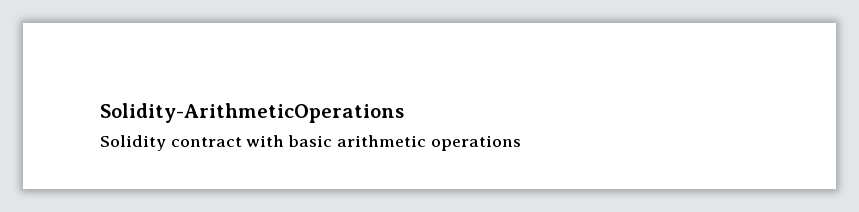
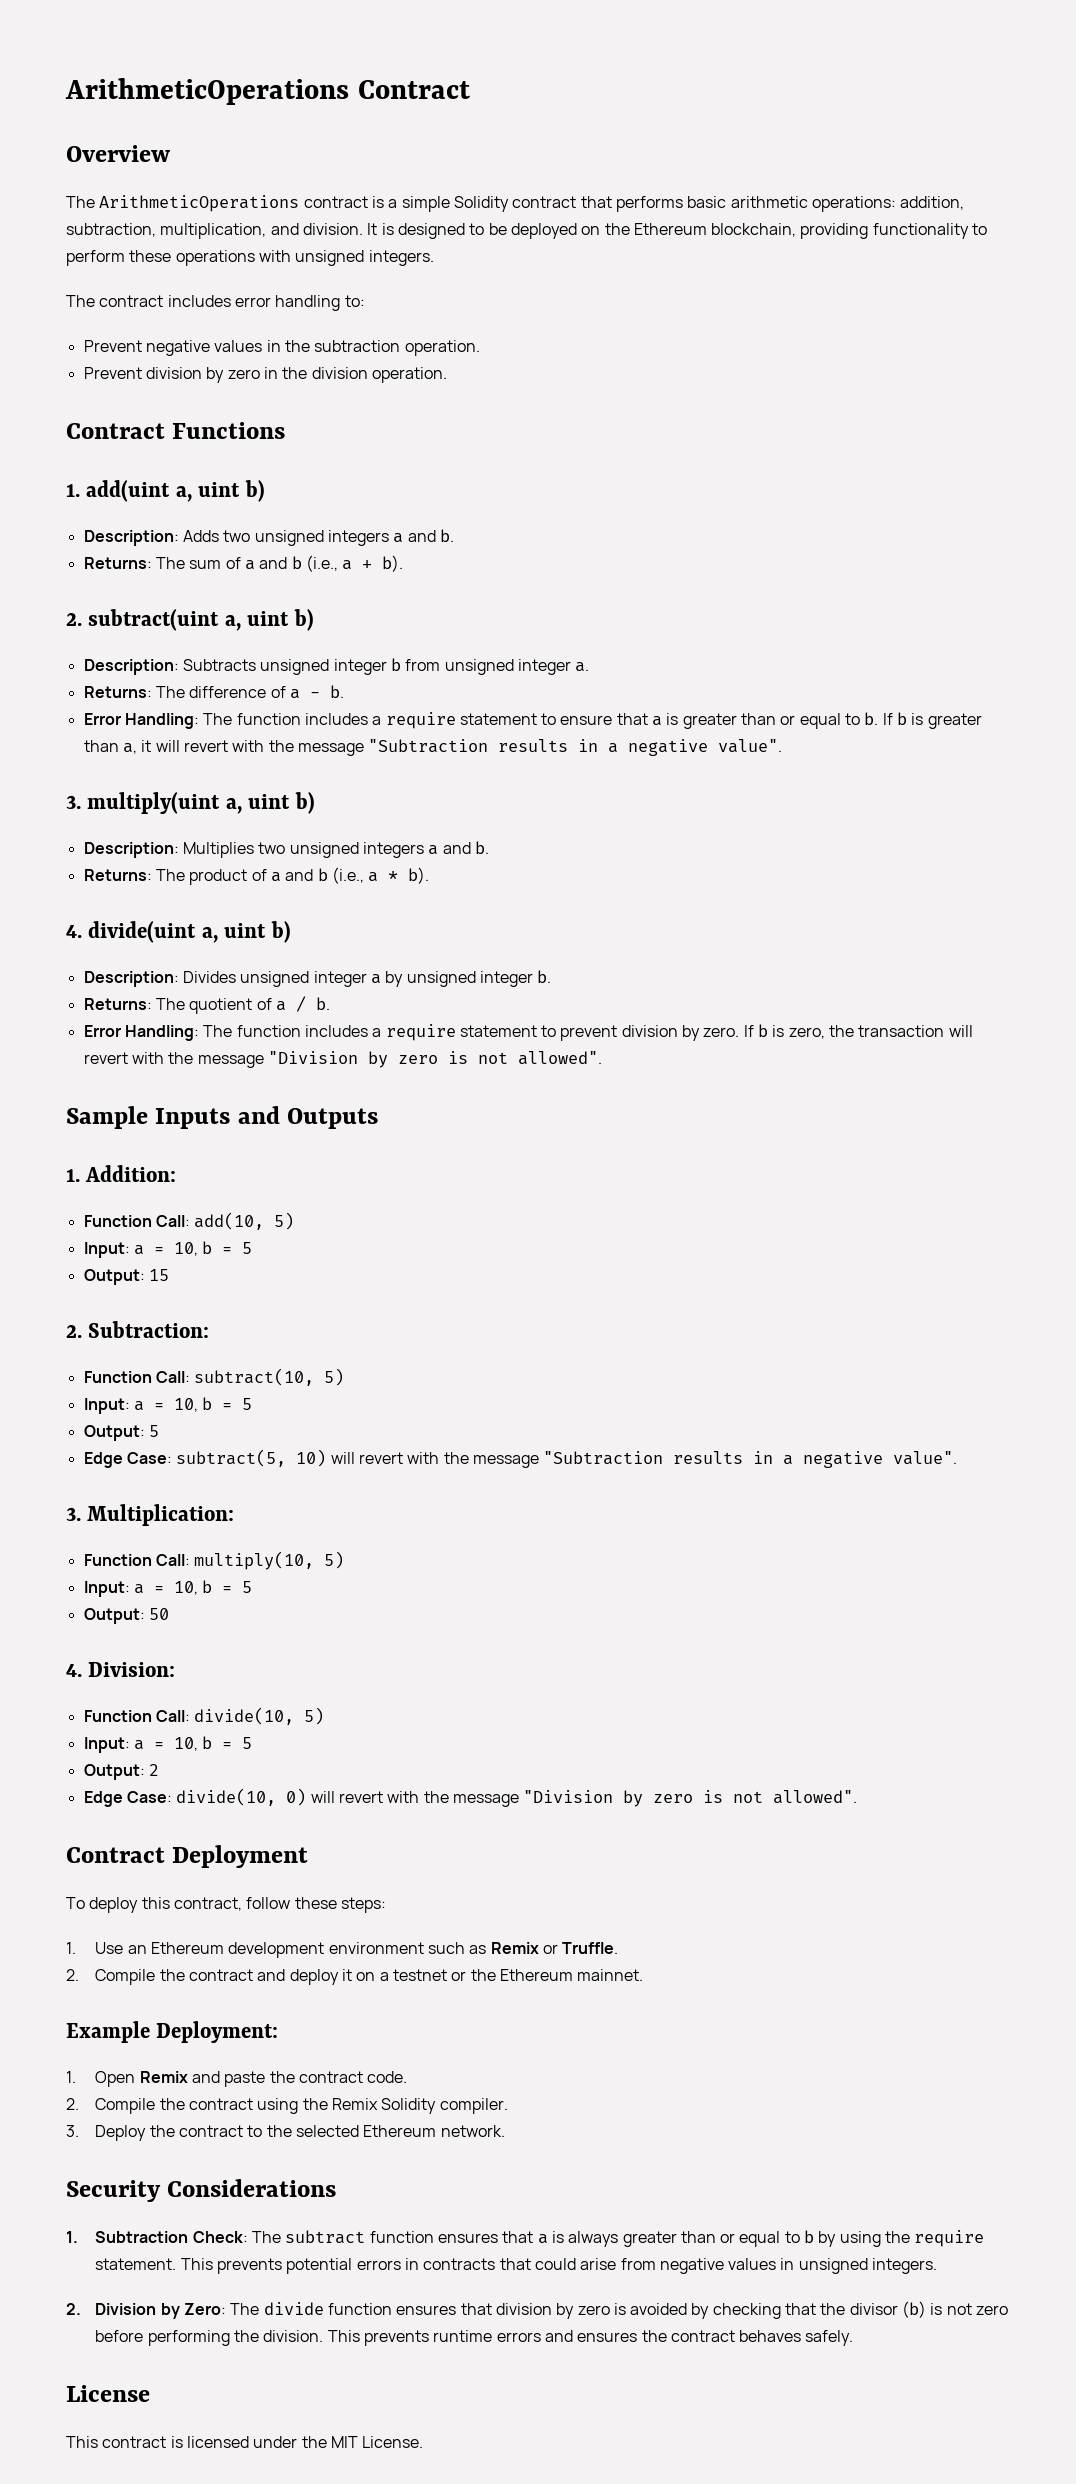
- Solidity-ArithmeticOperations
- Solidity contract with basic arithmetic operations
+ ArithmeticOperations Contract
+ Overview
+ The ArithmeticOperations contract is a simple Solidity contract that performs basic arithmetic operations: addition, subtraction, multiplication, and division. It is designed to be deployed on the Ethereum blockchain, providing functionality to perform these operations with unsigned integers.
+ The contract includes error handling to:
+ Prevent negative values in the subtraction operation.
+ Prevent division by zero in the division operation.
+ Contract Functions
+ 1. add(uint a, uint b)
+ Description: Adds two unsigned integers a and b.
+ Returns: The sum of a and b (i.e., a + b).
+ 2. subtract(uint a, uint b)
+ Description: Subtracts unsigned integer b from unsigned integer a.
+ Returns: The difference of a - b.
+ Error Handling: The function includes a require statement to ensure that a is greater than or equal to b. If b is greater than a, it will revert with the message "Subtraction results in a negative value".
+ 3. multiply(uint a, uint b)
+ Description: Multiplies two unsigned integers a and b.
+ Returns: The product of a and b (i.e., a * b).
+ 4. divide(uint a, uint b)
+ Description: Divides unsigned integer a by unsigned integer b.
+ Returns: The quotient of a / b.
+ Error Handling: The function includes a require statement to prevent division by zero. If b is zero, the transaction will revert with the message "Division by zero is not allowed".
+ Sample Inputs and Outputs
+ 1. Addition:
+ Function Call: add(10, 5)
+ Input: a = 10, b = 5
+ Output: 15
+ 2. Subtraction:
+ Function Call: subtract(10, 5)
+ Input: a = 10, b = 5
+ Output: 5
+ Edge Case: subtract(5, 10) will revert with the message "Subtraction results in a negative value".
+ 3. Multiplication:
+ Function Call: multiply(10, 5)
+ Input: a = 10, b = 5
+ Output: 50
+ 4. Division:
+ Function Call: divide(10, 5)
+ Input: a = 10, b = 5
+ Output: 2
+ Edge Case: divide(10, 0) will revert with the message "Division by zero is not allowed".
+ Contract Deployment
+ To deploy this contract, follow these steps:
+ 1. Use an Ethereum development environment such as Remix or Truffle.
+ 2. Compile the contract and deploy it on a testnet or the Ethereum mainnet.
+ Example Deployment:
+ 1. Open Remix and paste the contract code.
+ 2. Compile the contract using the Remix Solidity compiler.
+ 3. Deploy the contract to the selected Ethereum network.
+ Security Considerations
+ 1. Subtraction Check: The subtract function ensures that a is always greater than or equal to b by using the require statement. This prevents potential errors in contracts that could arise from negative values in unsigned integers.
+ 2. Division by Zero: The divide function ensures that division by zero is avoided by checking that the divisor (b) is not zero before performing the division. This prevents runtime errors and ensures the contract behaves safely.
+ License
+ This contract is licensed under the MIT License.

